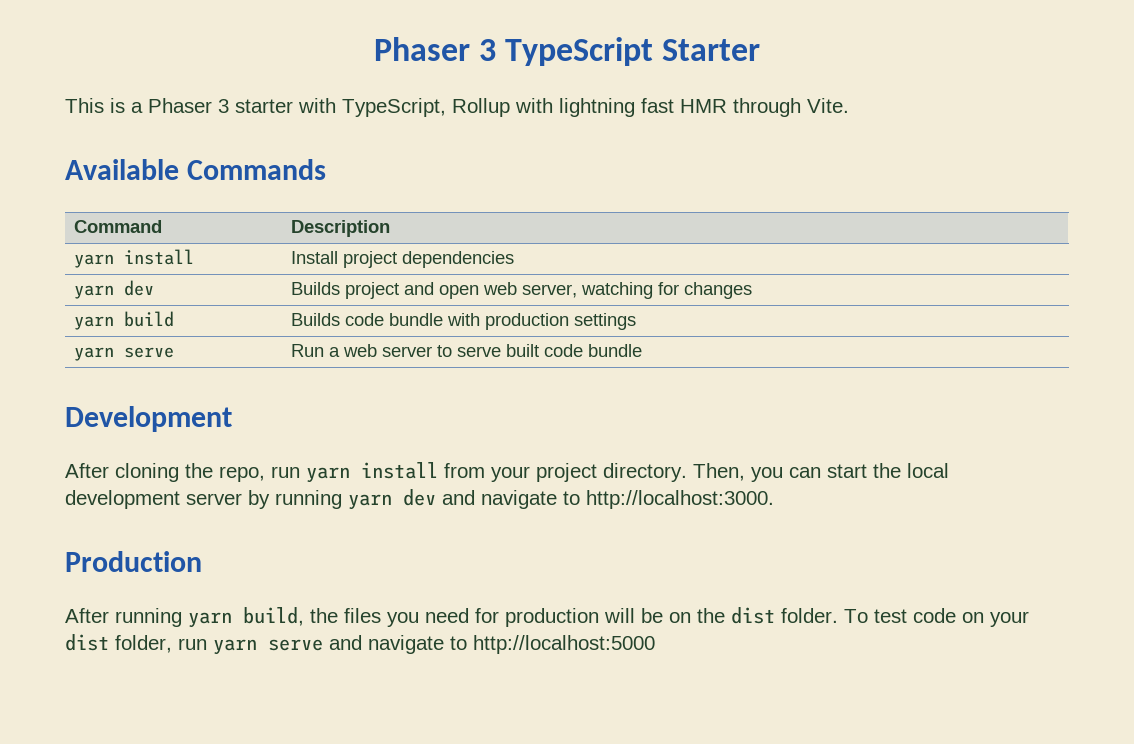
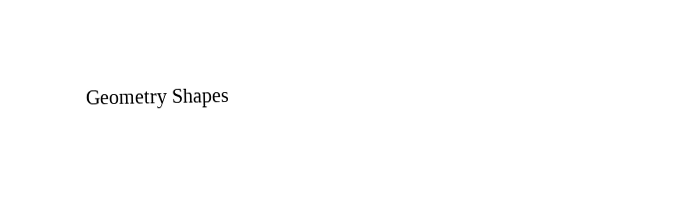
- Phaser 3 TypeScript Starter
- This is a Phaser 3 starter with TypeScript, Rollup with lightning fast HMR through Vite.
- Available Commands
- Command | Description
- yarn install | Install project dependencies
- yarn dev | Builds project and open web server, watching for changes
- yarn build | Builds code bundle with production settings
- yarn serve | Run a web server to serve built code bundle
- Development
- After cloning the repo, run yarn install from your project directory. Then, you can start the local development server by running yarn dev and navigate to http://localhost:3000.
- Production
- After running yarn build, the files you need for production will be on the dist folder. To test code on your dist folder, run yarn serve and navigate to http://localhost:5000
+ Geometry Shapes

